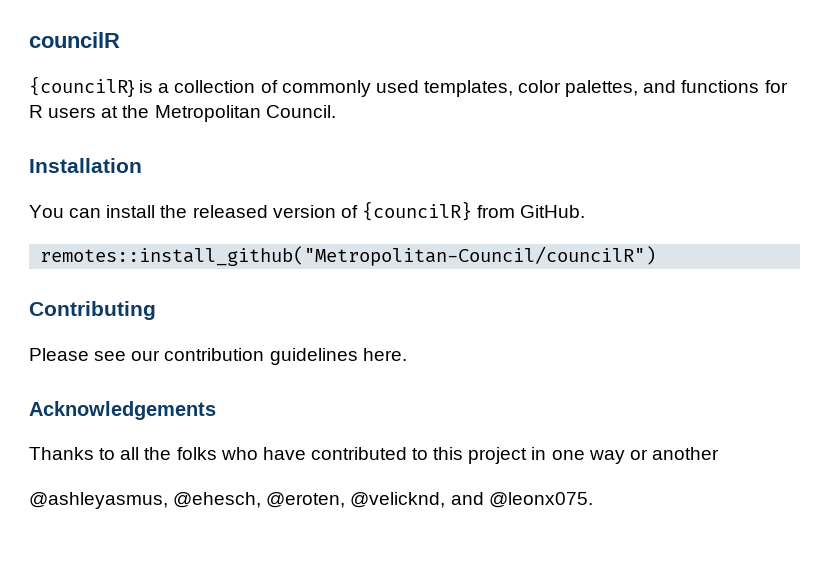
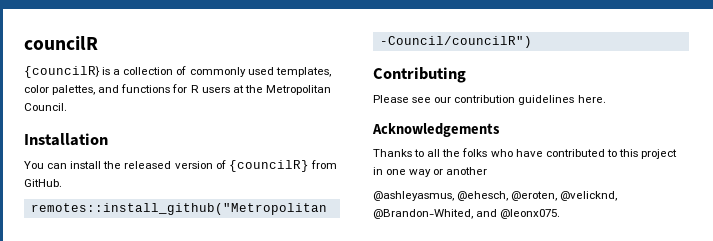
- @ashleyasmus, @ehesch, @eroten, @velicknd, and @leonx075.
+ @ashleyasmus, @ehesch, @eroten, @velicknd, @Brandon-Whited, and @leonx075.

